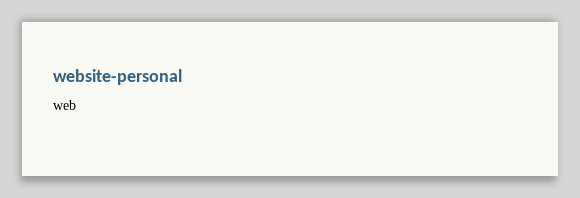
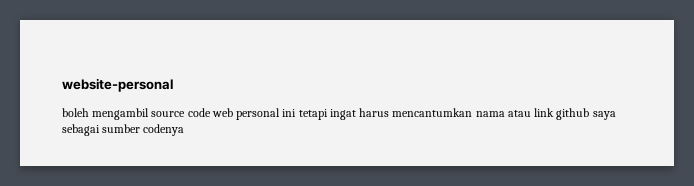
- web
+ boleh mengambil source code web personal ini tetapi ingat harus mencantumkan nama atau link github saya sebagai sumber codenya

